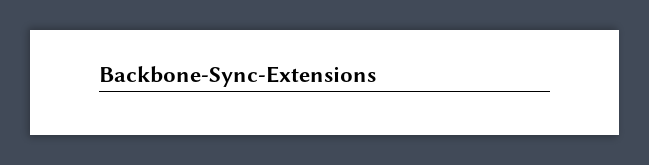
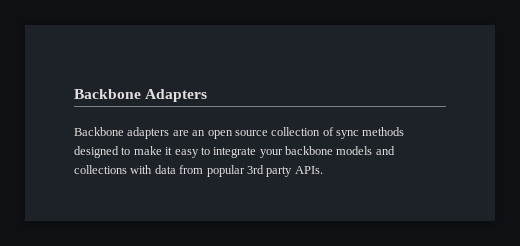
- Backbone-Sync-Extensions
+ Backbone Adapters
+ Backbone adapters are an open source collection of sync methods designed to make it easy to integrate your backbone models and collections with data from popular 3rd party APIs.

